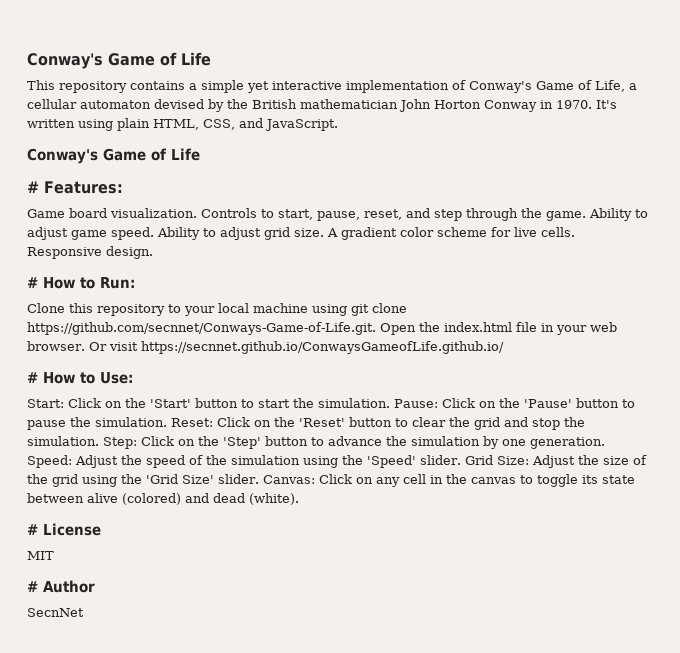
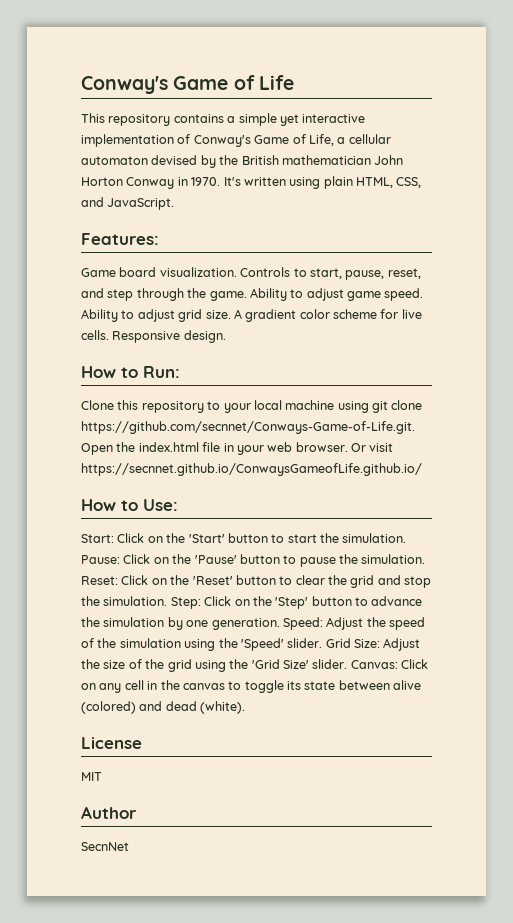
  It's written using plain HTML, CSS, and JavaScript.
- Conway's Game of Life
- # Features:
+ Features:
- # How to Run:
+ How to Run:
- # How to Use:
+ How to Use:
- # License
+ License
- # Author
+ Author

